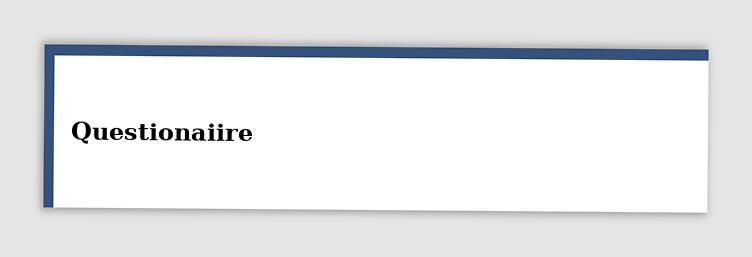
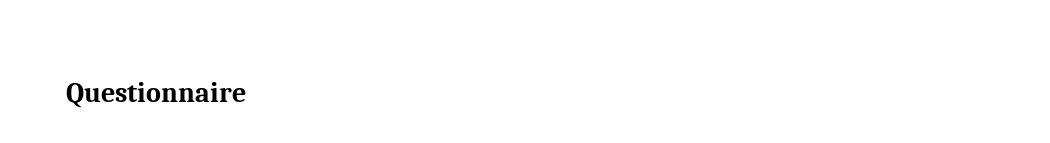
- Questionaiire
+ Questionnaire

